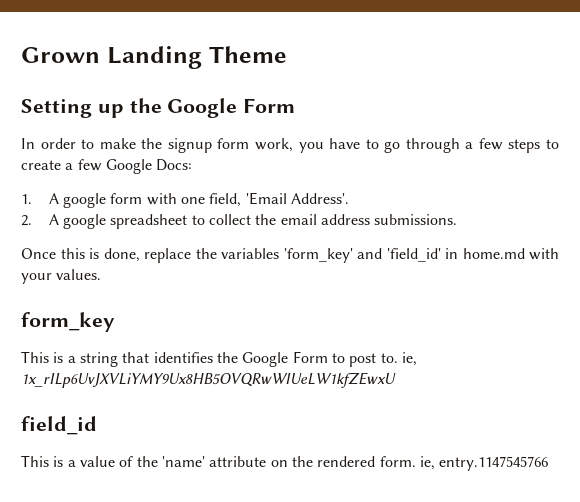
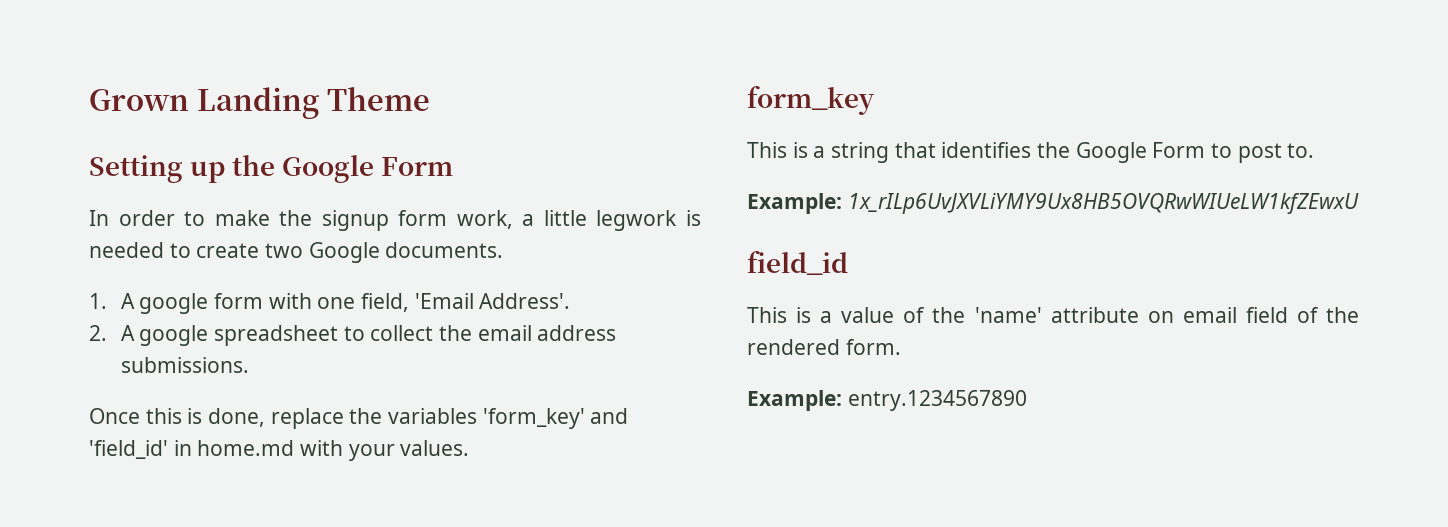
- In order to make the signup form work, you have to go through a few steps to create a few Google Docs:
+ In order to make the signup form work, a little legwork is needed to create two Google documents.
- This is a string that identifies the Google Form to post to. ie, 1x_rILp6UvJXVLiYMY9Ux8HB5OVQRwWIUeLW1kfZEwxU
+ This is a string that identifies the Google Form to post to.
+ Example: 1x_rILp6UvJXVLiYMY9Ux8HB5OVQRwWIUeLW1kfZEwxU
- This is a value of the 'name' attribute on the rendered form. ie, entry.1147545766
+ This is a value of the 'name' attribute on email field of the rendered form.
+ Example: entry.1234567890

